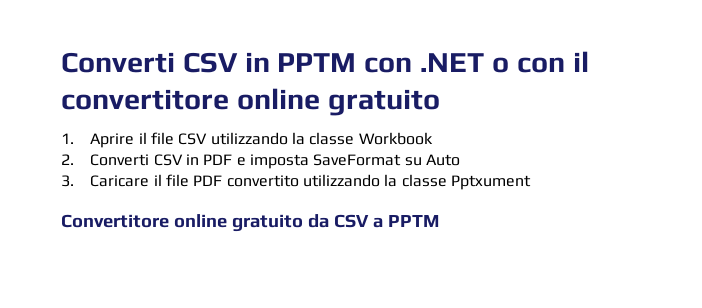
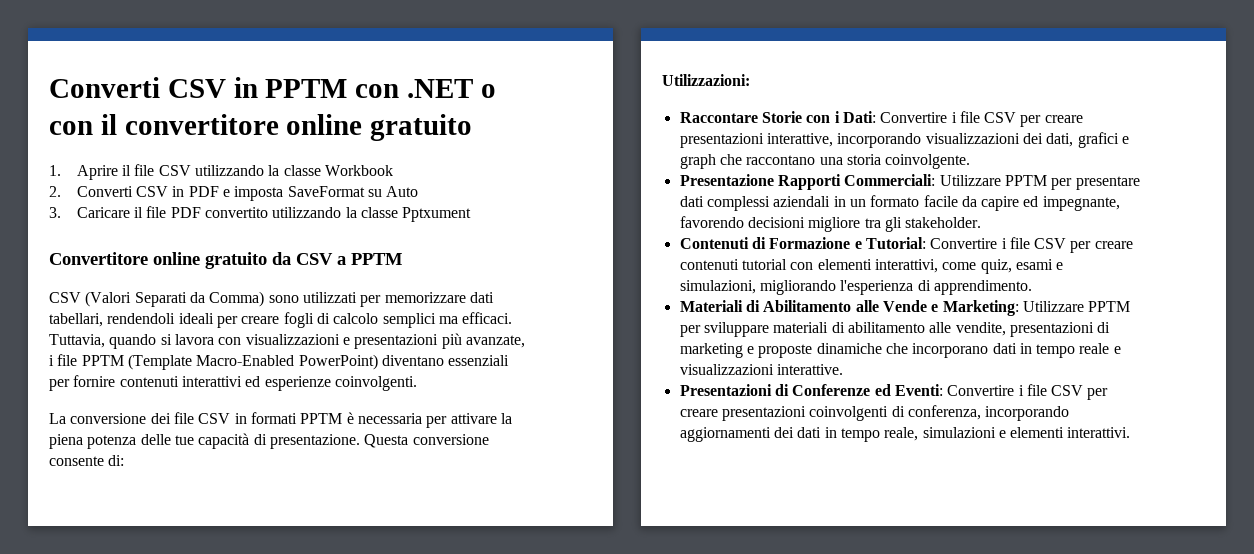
+ CSV (Valori Separati da Comma) sono utilizzati per memorizzare dati tabellari, rendendoli ideali per creare fogli di calcolo semplici ma efficaci. Tuttavia, quando si lavora con visualizzazioni e presentazioni più avanzate, i file PPTM (Template Macro-Enabled PowerPoint) diventano essenziali per fornire contenuti interattivi ed esperienze coinvolgenti.
+ La conversione dei file CSV in formati PPTM è necessaria per attivare la piena potenza delle tue capacità di presentazione. Questa conversione consente di:
+ Utilizzazioni:
+ Raccontare Storie con i Dati: Convertire i file CSV per creare presentazioni interattive, incorporando visualizzazioni dei dati, grafici e graph che raccontano una storia coinvolgente.
+ Presentazione Rapporti Commerciali: Utilizzare PPTM per presentare dati complessi aziendali in un formato facile da capire ed impegnante, favorendo decisioni migliore tra gli stakeholder.
+ Contenuti di Formazione e Tutorial: Convertire i file CSV per creare contenuti tutorial con elementi interattivi, come quiz, esami e simulazioni, migliorando l'esperienza di apprendimento.
+ Materiali di Abilitamento alle Vende e Marketing: Utilizzare PPTM per sviluppare materiali di abilitamento alle vendite, presentazioni di marketing e proposte dinamiche che incorporano dati in tempo reale e visualizzazioni interattive.
+ Presentazioni di Conferenze ed Eventi: Convertire i file CSV per creare presentazioni coinvolgenti di conferenza, incorporando aggiornamenti dei dati in tempo reale, simulazioni e elementi interattivi.

